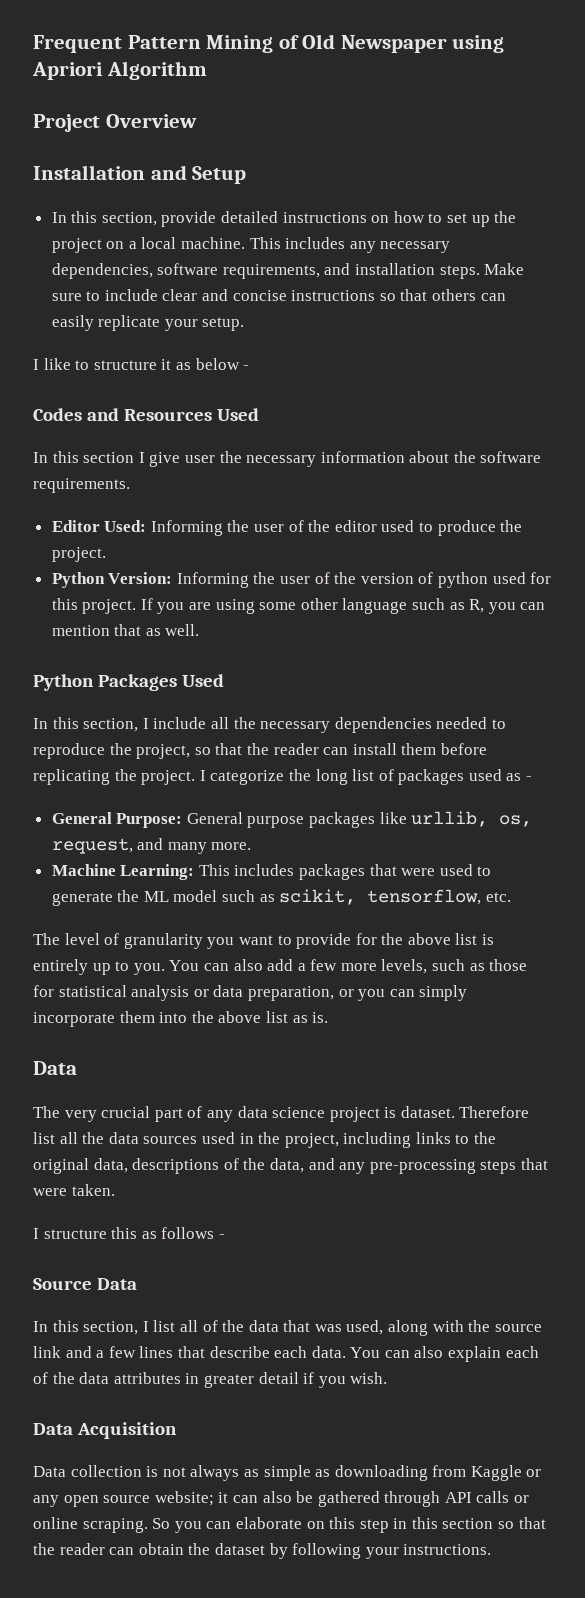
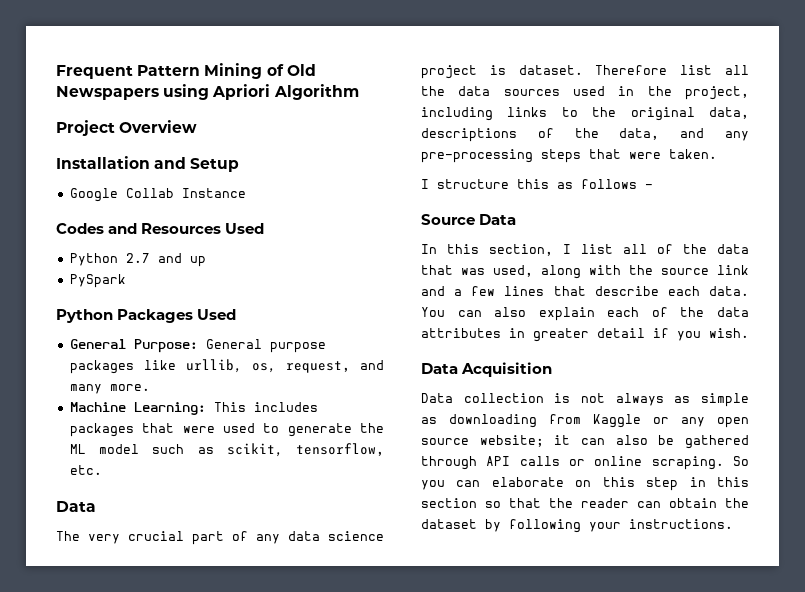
- Frequent Pattern Mining of Old Newspaper using Apriori Algorithm
+ Frequent Pattern Mining of Old Newspapers using Apriori Algorithm
- In this section, provide detailed instructions on how to set up the project on a local machine. This includes any necessary dependencies, software requirements, and installation steps. Make sure to include clear and concise instructions so that others can easily replicate your setup.
- I like to structure it as below -
+ Google Collab Instance
  Codes and Resources Used
- In this section I give user the necessary information about the software requirements.
- Editor Used: Informing the user of the editor used to produce the project.
- Python Version: Informing the user of the version of python used for this project. If you are using some other language such as R, you can mention that as well.
+ Python 2.7 and up
+ PySpark
  Python Packages Used
- In this section, I include all the necessary dependencies needed to reproduce the project, so that the reader can install them before replicating the project. I categorize the long list of packages used as -
- The level of granularity you want to provide for the above list is entirely up to you. You can also add a few more levels, such as those for statistical analysis or data preparation, or you can simply incorporate them into the above list as is.

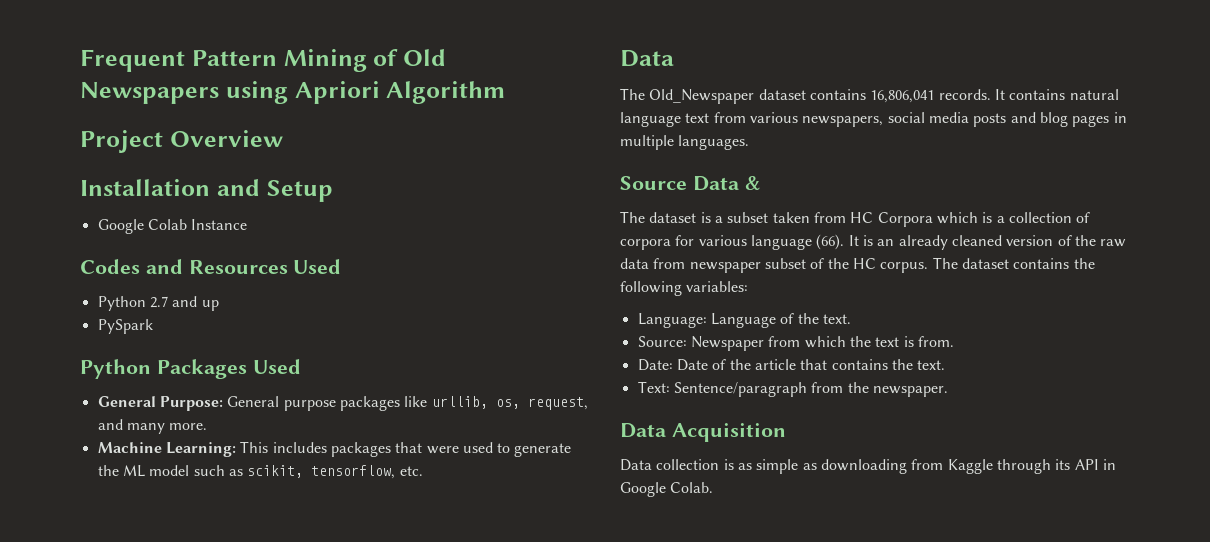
- Google Collab Instance
+ Google Colab Instance
- The very crucial part of any data science project is dataset. Therefore list all the data sources used in the project, including links to the original data, descriptions of the data, and any pre-processing steps that were taken.
- I structure this as follows -
- Source Data
- In this section, I list all of the data that was used, along with the source link and a few lines that describe each data. You can also explain each of the data attributes in greater detail if you wish.
+ The Old_Newspaper dataset contains 16,806,041 records. It contains natural language text from various newspapers, social media posts and blog pages in multiple languages.
+ Source Data &
+ The dataset is a subset taken from HC Corpora which is a collection of corpora for various language (66). It is an already cleaned version of the raw data from newspaper subset of the HC corpus. The dataset contains the following variables:
+ Language: Language of the text.
+ Source: Newspaper from which the text is from.
+ Date: Date of the article that contains the text.
+ Text: Sentence/paragraph from the newspaper.
- Data collection is not always as simple as downloading from Kaggle or any open source website; it can also be gathered through API calls or online scraping. So you can elaborate on this step in this section so that the reader can obtain the dataset by following your instructions.
+ Data collection is as simple as downloading from Kaggle through its API in Google Colab.

